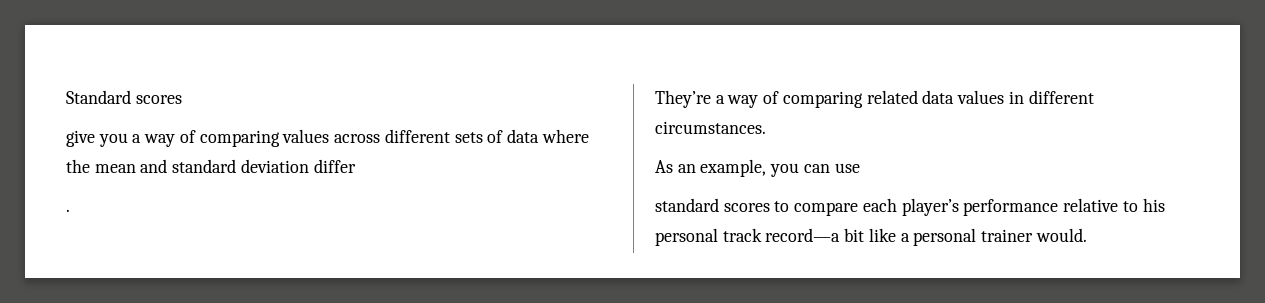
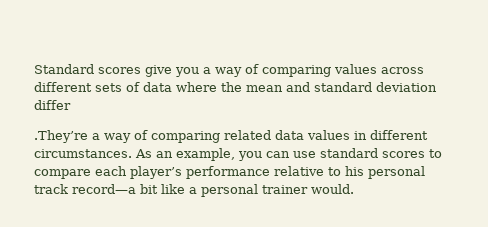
- Standard scores
- give you a way of comparing values across different sets of data where the mean and standard deviation differ
+ Standard scores give you a way of comparing values across different sets of data where the mean and standard deviation differ
- .
- They’re a way of comparing related data values in different circumstances.
- As an example, you can use
- standard scores to compare each player’s performance relative to his personal track record—a bit like a personal trainer would.
+ .They’re a way of comparing related data values in different circumstances. As an example, you can use standard scores to compare each player’s performance relative to his personal track record—a bit like a personal trainer would.

